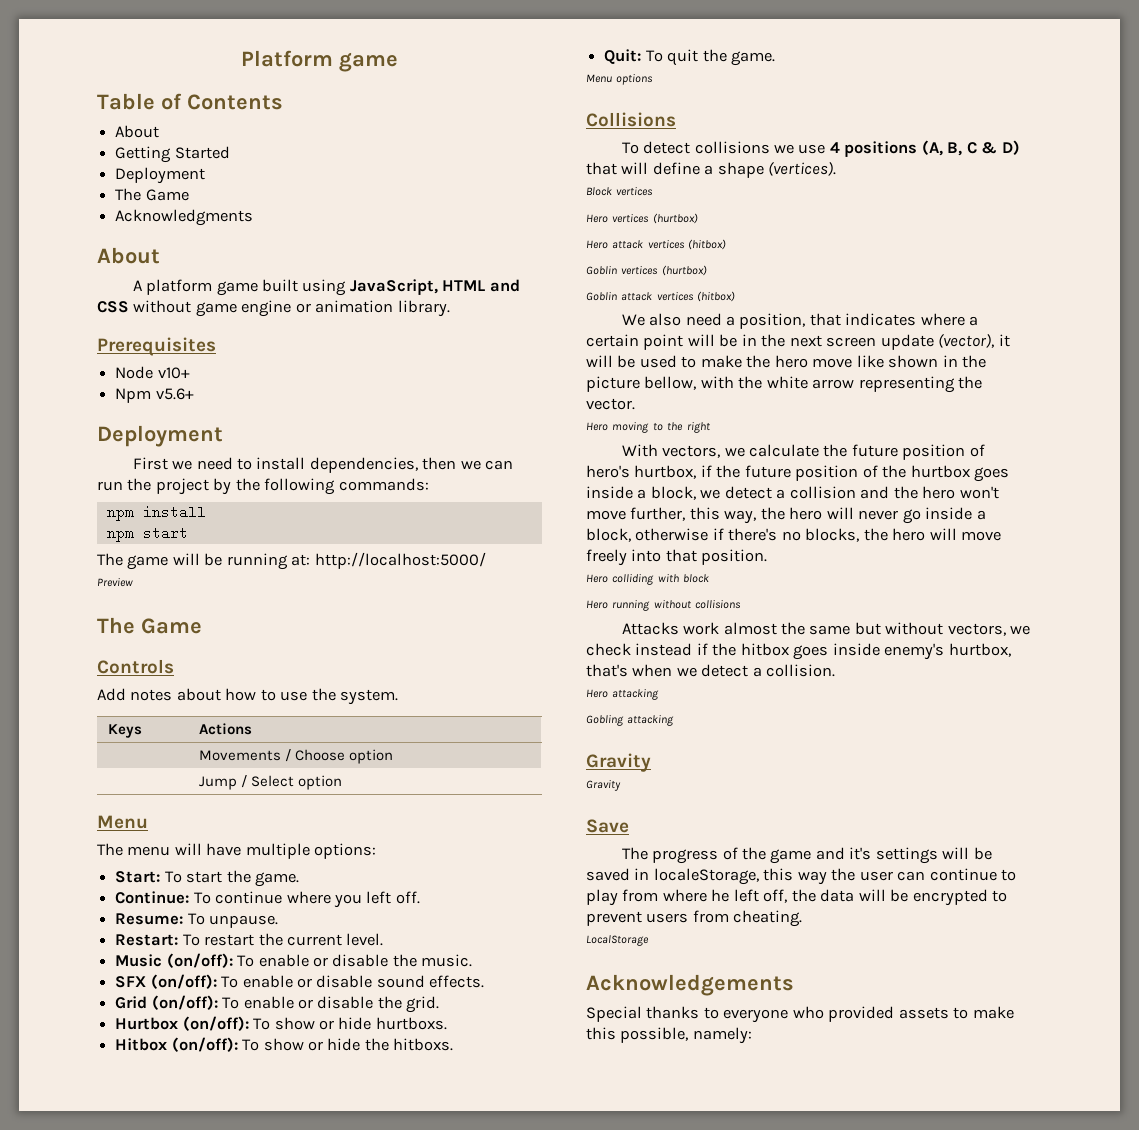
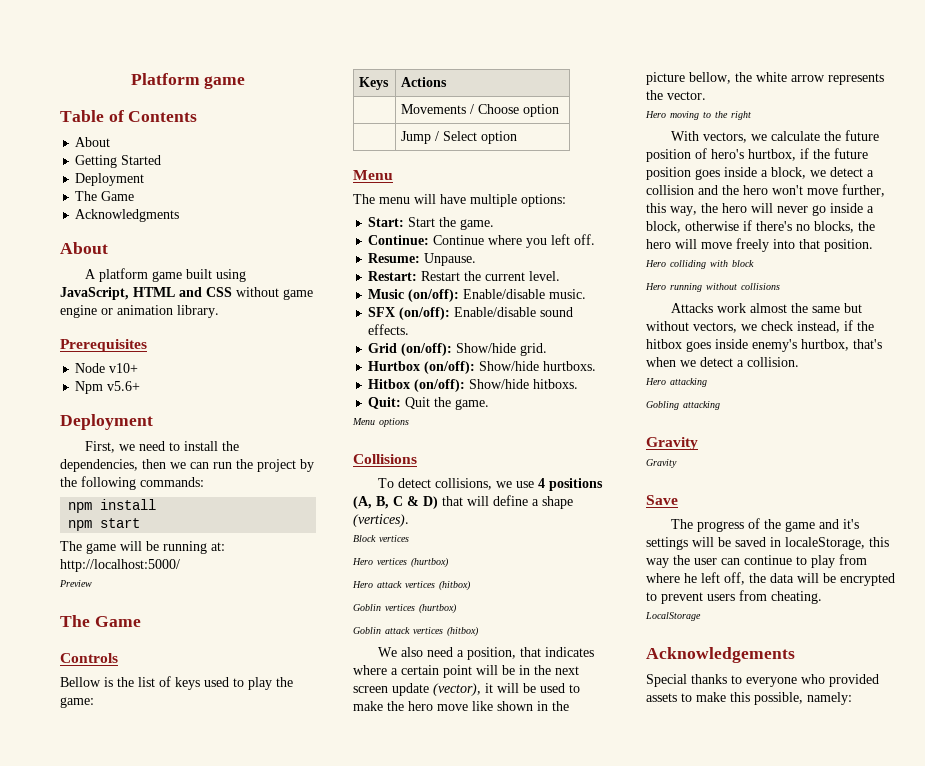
- First we need to install dependencies, then we can run the project by the following commands:
+ First, we need to install the dependencies, then we can run the project by the following commands:
- Add notes about how to use the system.
+ Bellow is the list of keys used to play the game:
- Start: To start the game.
+ Start: Start the game.
- Continue: To continue where you left off.
+ Continue: Continue where you left off.
- Resume: To unpause.
+ Resume: Unpause.
- Restart: To restart the current level.
+ Restart: Restart the current level.
- Music (on/off): To enable or disable the music.
+ Music (on/off): Enable/disable music.
- SFX (on/off): To enable or disable sound effects.
+ SFX (on/off): Enable/disable sound effects.
- Grid (on/off): To enable or disable the grid.
+ Grid (on/off): Show/hide grid.
- Hurtbox (on/off): To show or hide hurtboxs.
+ Hurtbox (on/off): Show/hide hurtboxs.
- Hitbox (on/off): To show or hide the hitboxs.
+ Hitbox (on/off): Show/hide hitboxs.
- Quit: To quit the game.
+ Quit: Quit the game.
- To detect collisions we use 4 positions (A, B, C & D) that will define a shape (vertices).
+ To detect collisions, we use 4 positions (A, B, C & D) that will define a shape (vertices).
- We also need a position, that indicates where a certain point will be in the next screen update (vector), it will be used to make the hero move like shown in the picture bellow, with the white arrow representing the vector.
+ We also need a position, that indicates where a certain point will be in the next screen update (vector), it will be used to make the hero move like shown in the picture bellow, the white arrow represents the vector.
- With vectors, we calculate the future position of hero's hurtbox, if the future position of the hurtbox goes inside a block, we detect a collision and the hero won't move further, this way, the hero will never go inside a block, otherwise if there's no blocks, the hero will move freely into that position.
+ With vectors, we calculate the future position of hero's hurtbox, if the future position goes inside a block, we detect a collision and the hero won't move further, this way, the hero will never go inside a block, otherwise if there's no blocks, the hero will move freely into that position.
- Attacks work almost the same but without vectors, we check instead if the hitbox goes inside enemy's hurtbox, that's when we detect a collision.
+ Attacks work almost the same but without vectors, we check instead, if the hitbox goes inside enemy's hurtbox, that's when we detect a collision.

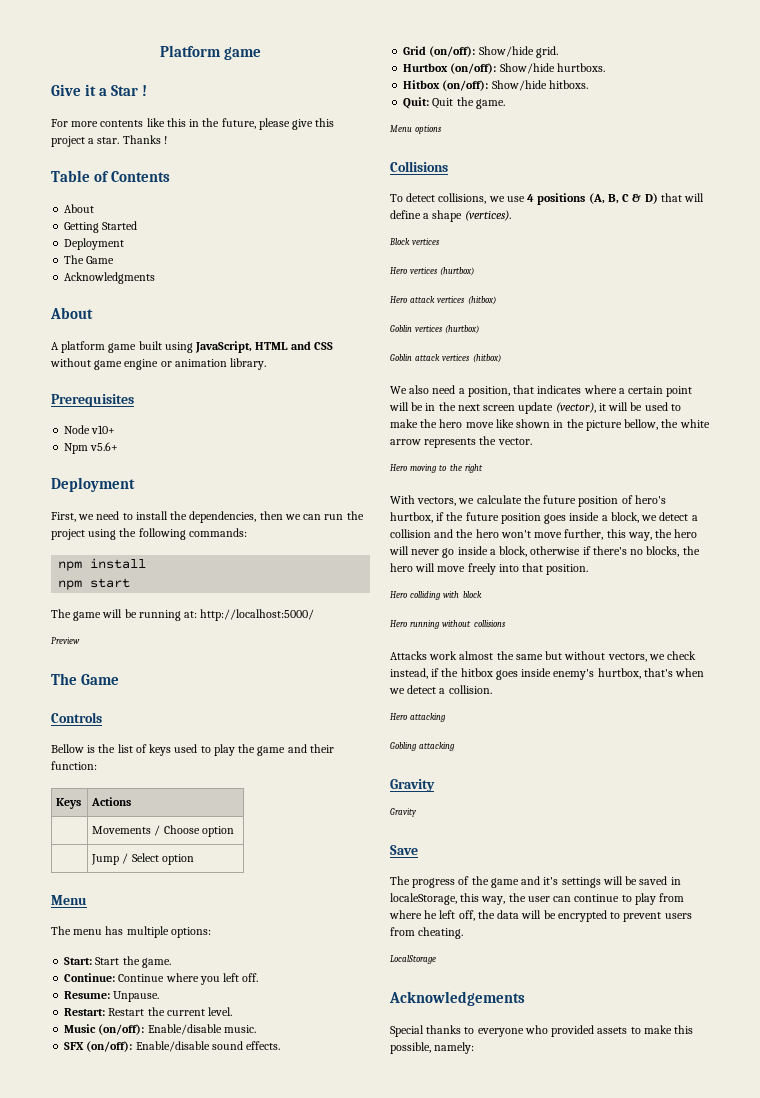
+ Give it a Star !
+ For more contents like this in the future, please give this project a star. Thanks !
- First, we need to install the dependencies, then we can run the project by the following commands:
+ First, we need to install the dependencies, then we can run the project using the following commands:
- Bellow is the list of keys used to play the game:
+ Bellow is the list of keys used to play the game and their function:
- The menu will have multiple options:
+ The menu has multiple options:
- The progress of the game and it's settings will be saved in localeStorage, this way the user can continue to play from where he left off, the data will be encrypted to prevent users from cheating.
+ The progress of the game and it's settings will be saved in localeStorage, this way, the user can continue to play from where he left off, the data will be encrypted to prevent users from cheating.

